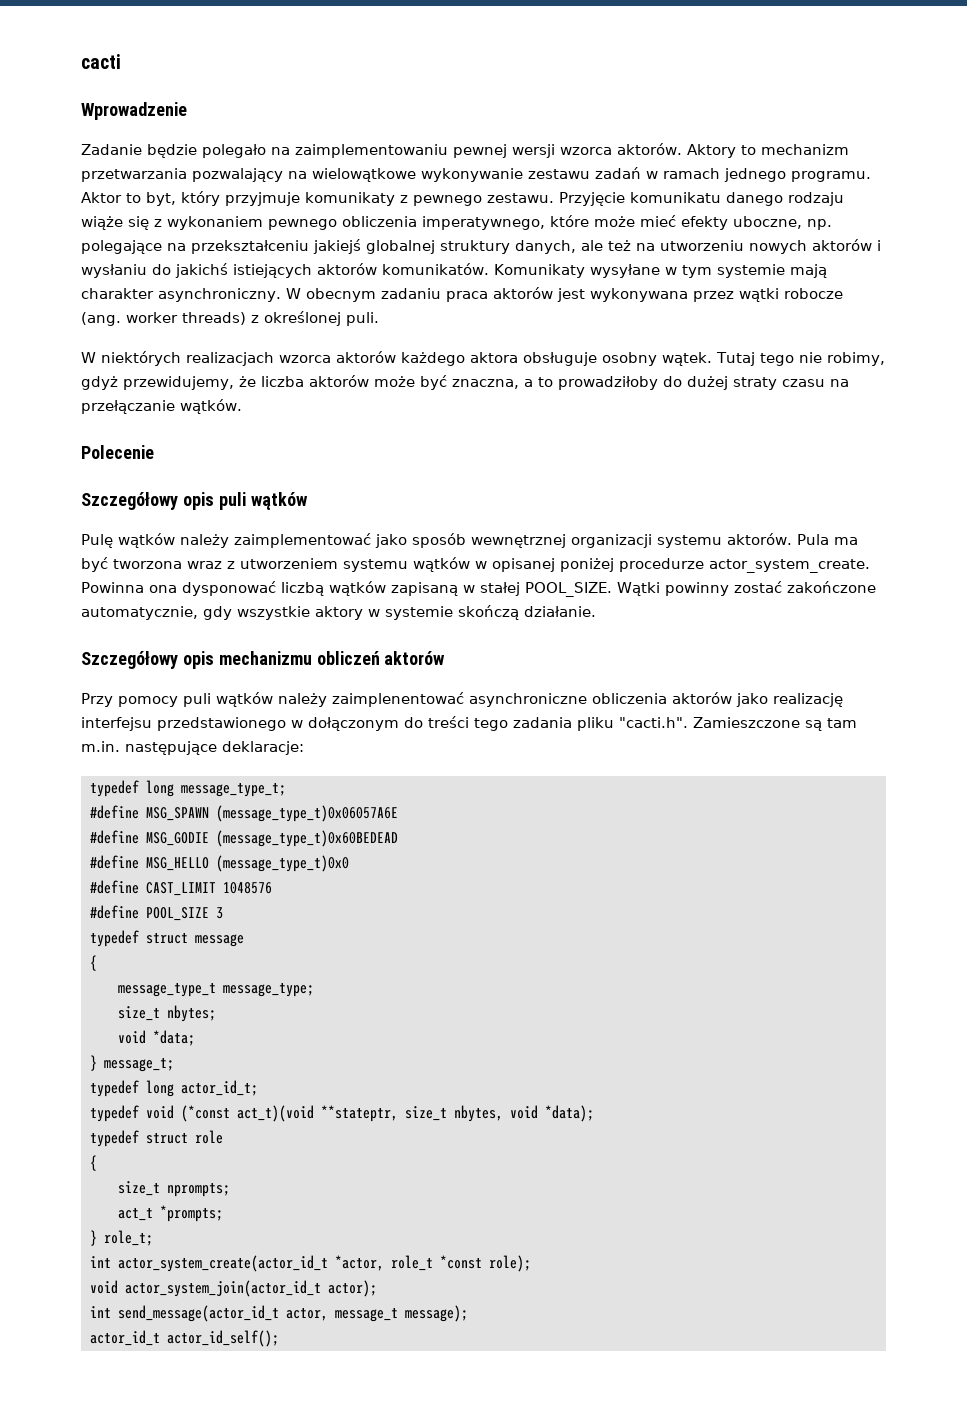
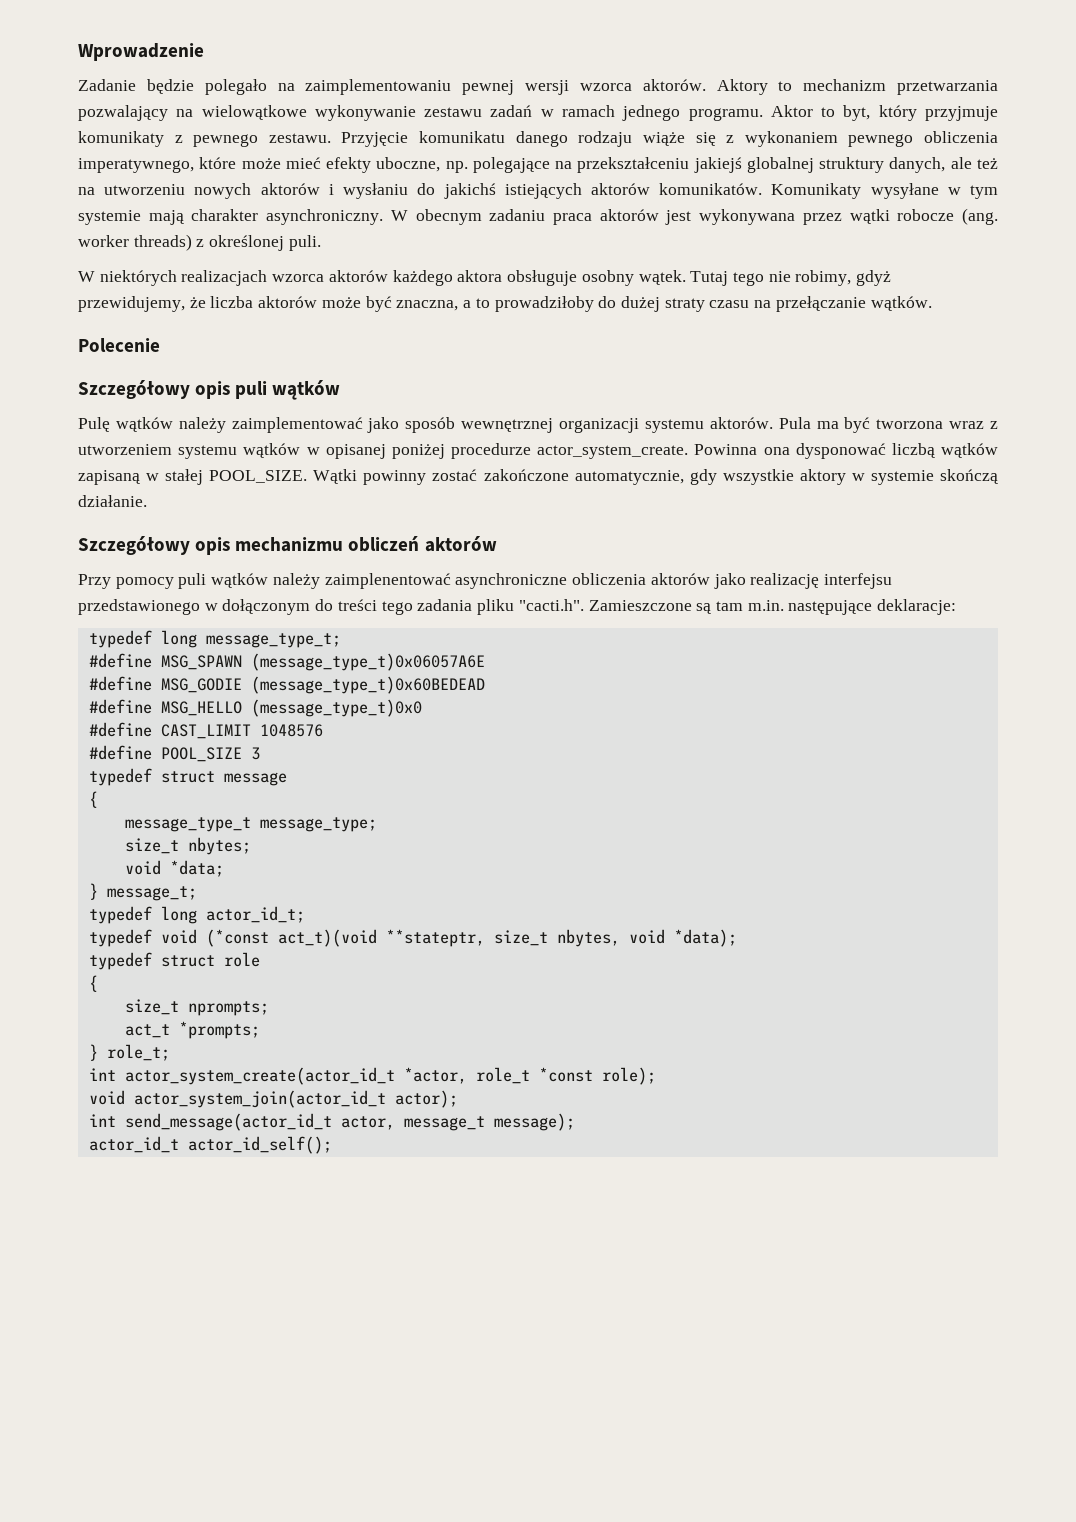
- cacti

